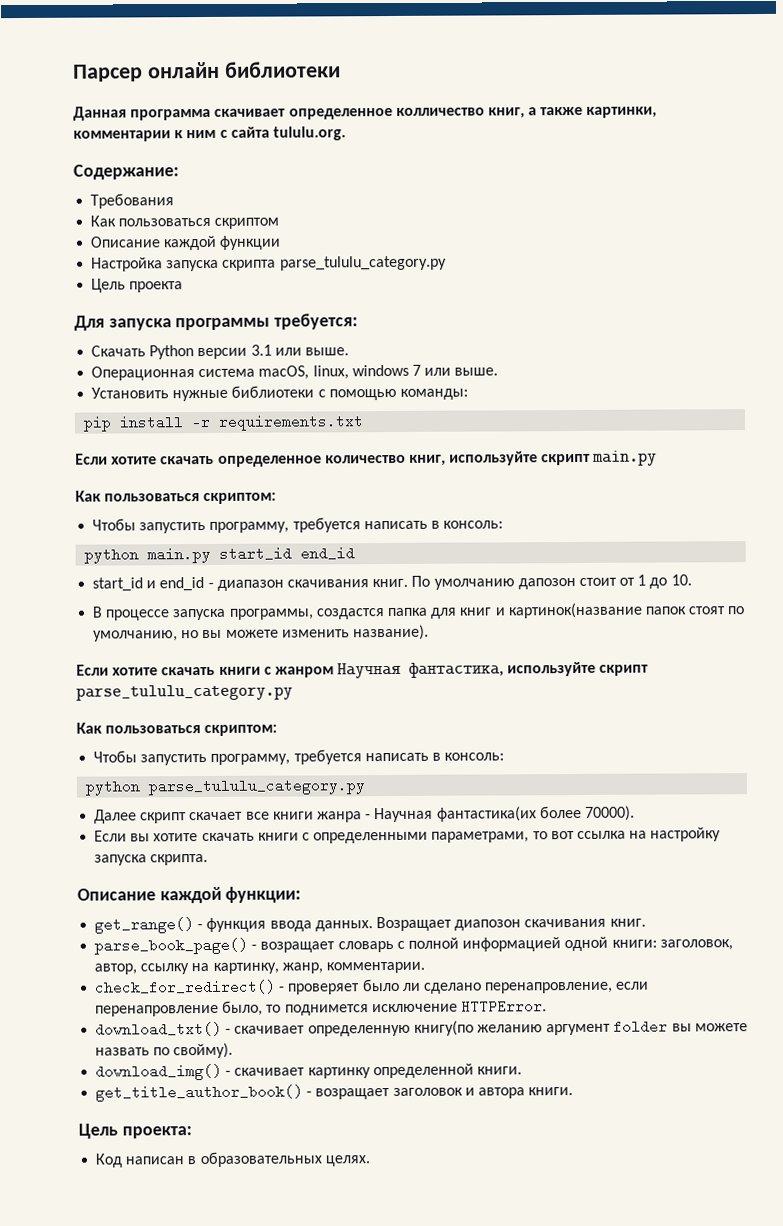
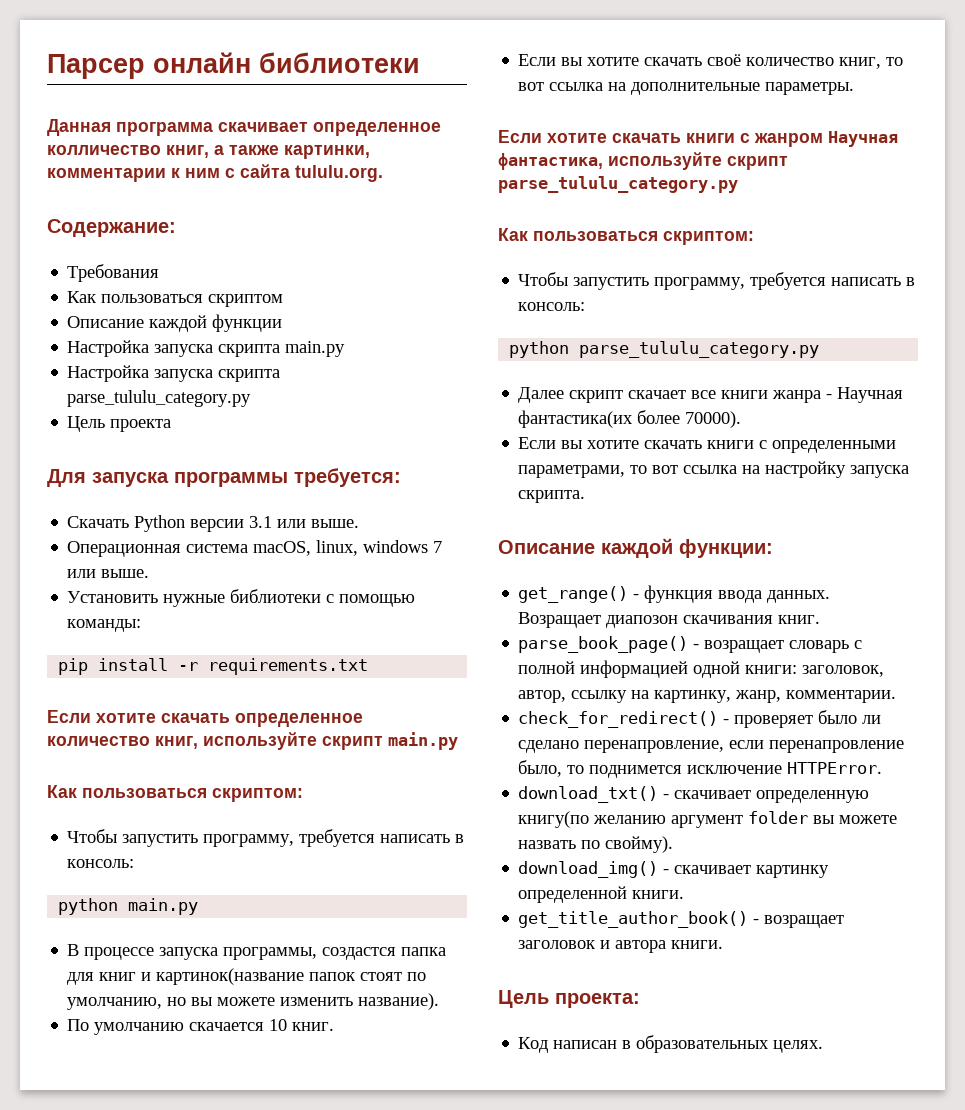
+ Настройка запуска скрипта main.py
- python main.py start_id end_id
- start_id и end_id - диапазон скачивания книг. По умолчанию дапозон стоит от 1 до 10.
+ python main.py
+ По умолчанию скачается 10 книг.
+ Если вы хотите скачать своё количество книг, то вот ссылка на дополнительные параметры.

